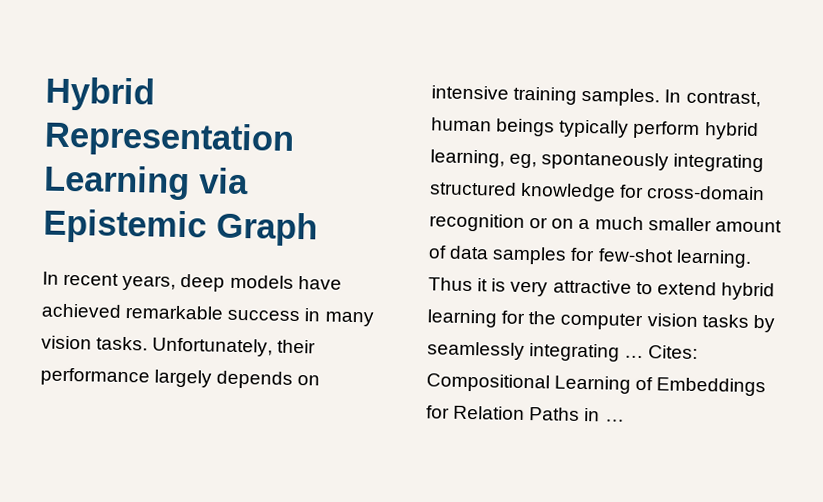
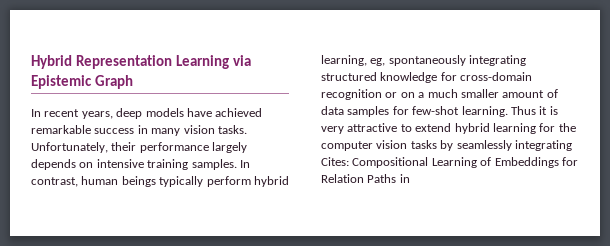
- Thus it is very attractive to extend hybrid learning for the computer vision tasks by seamlessly integrating … Cites: Compositional Learning of Embeddings for Relation Paths in …
+ Thus it is very attractive to extend hybrid learning for the computer vision tasks by seamlessly integrating Cites: Compositional Learning of Embeddings for Relation Paths in

